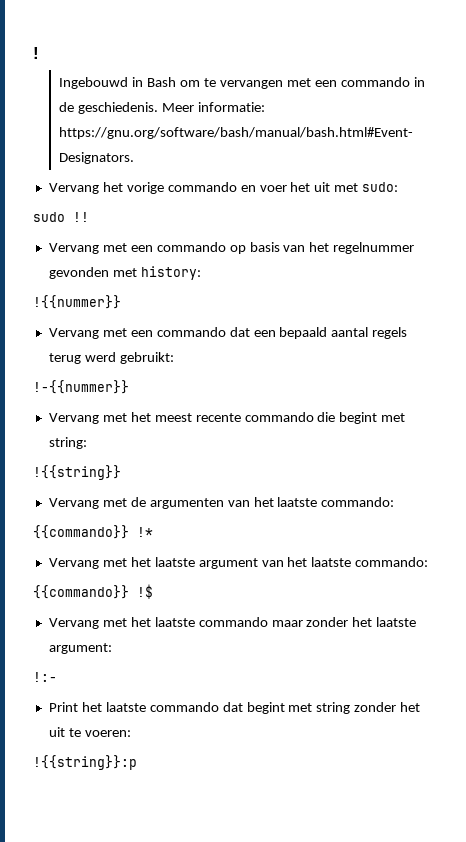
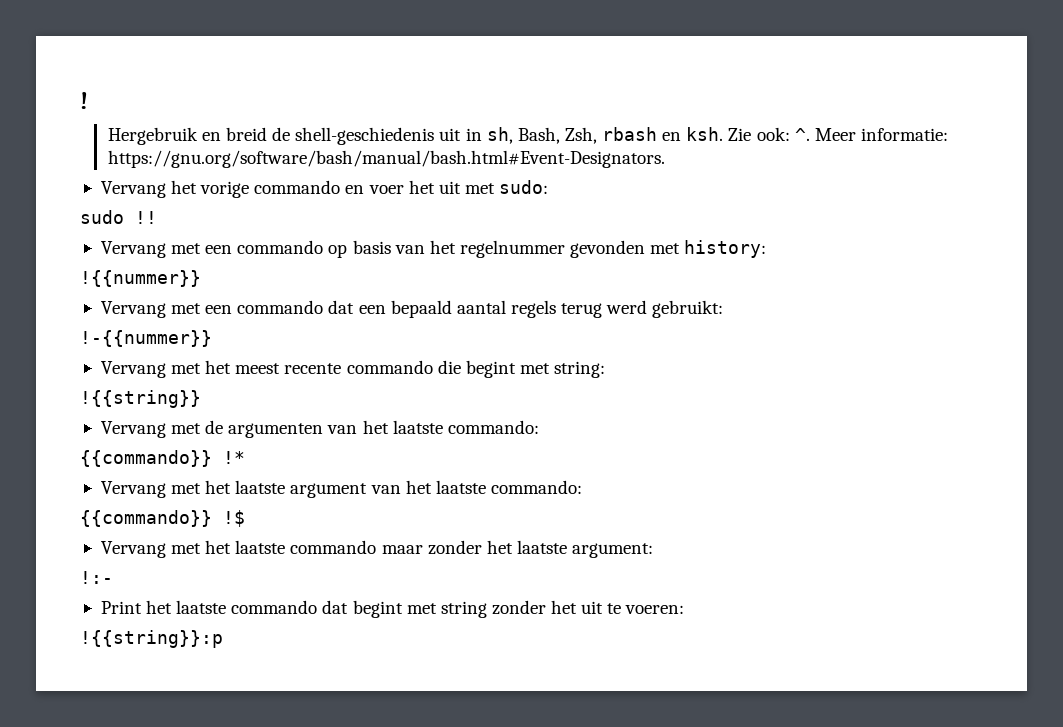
- Ingebouwd in Bash om te vervangen met een commando in de geschiedenis.
+ Hergebruik en breid de shell-geschiedenis uit in sh, Bash, Zsh, rbash en ksh. Zie ook: ^.

